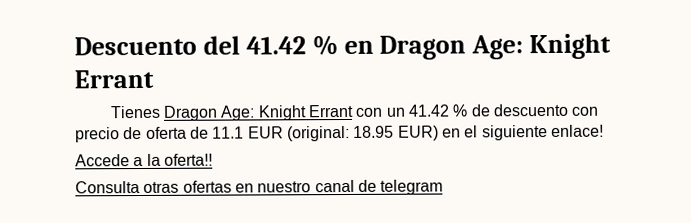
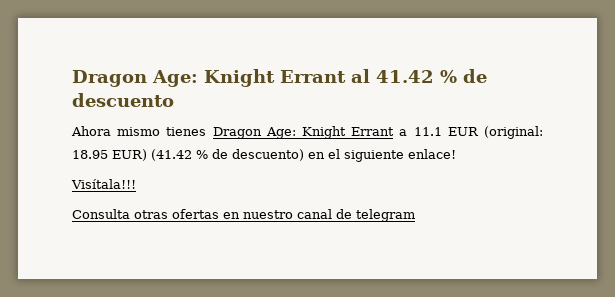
- Descuento del 41.42 % en Dragon Age: Knight Errant
- Tienes Dragon Age: Knight Errant con un 41.42 % de descuento con precio de oferta de 11.1 EUR (original: 18.95 EUR) en el siguiente enlace!
+ Dragon Age: Knight Errant al 41.42 % de descuento
+ Ahora mismo tienes Dragon Age: Knight Errant a 11.1 EUR (original: 18.95 EUR) (41.42 % de descuento) en el siguiente enlace!
- Accede a la oferta!!
+ Visítala!!!

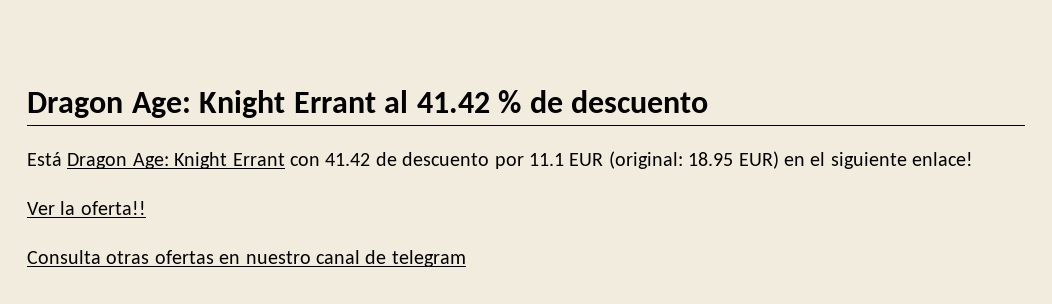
- Ahora mismo tienes Dragon Age: Knight Errant a 11.1 EUR (original: 18.95 EUR) (41.42 % de descuento) en el siguiente enlace!
+ Está Dragon Age: Knight Errant con 41.42 de descuento por 11.1 EUR (original: 18.95 EUR) en el siguiente enlace!
- Visítala!!!
+ Ver la oferta!!

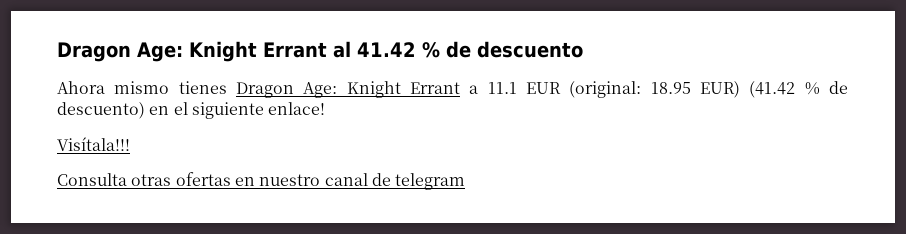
- Está Dragon Age: Knight Errant con 41.42 de descuento por 11.1 EUR (original: 18.95 EUR) en el siguiente enlace!
+ Ahora mismo tienes Dragon Age: Knight Errant a 11.1 EUR (original: 18.95 EUR) (41.42 % de descuento) en el siguiente enlace!
- Ver la oferta!!
+ Visítala!!!

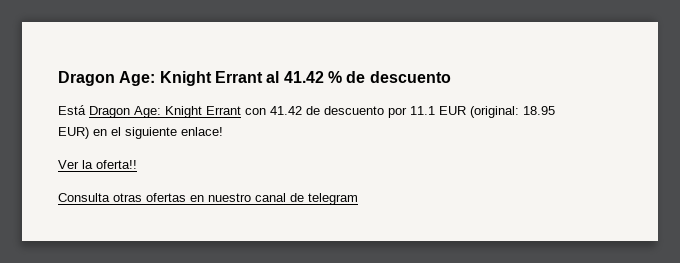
- Ahora mismo tienes Dragon Age: Knight Errant a 11.1 EUR (original: 18.95 EUR) (41.42 % de descuento) en el siguiente enlace!
+ Está Dragon Age: Knight Errant con 41.42 de descuento por 11.1 EUR (original: 18.95 EUR) en el siguiente enlace!
- Visítala!!!
+ Ver la oferta!!

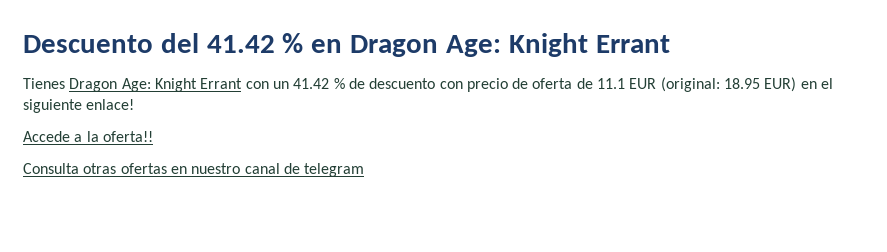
- Dragon Age: Knight Errant al 41.42 % de descuento
- Está Dragon Age: Knight Errant con 41.42 de descuento por 11.1 EUR (original: 18.95 EUR) en el siguiente enlace!
+ Descuento del 41.42 % en Dragon Age: Knight Errant
+ Tienes Dragon Age: Knight Errant con un 41.42 % de descuento con precio de oferta de 11.1 EUR (original: 18.95 EUR) en el siguiente enlace!
- Ver la oferta!!
+ Accede a la oferta!!

